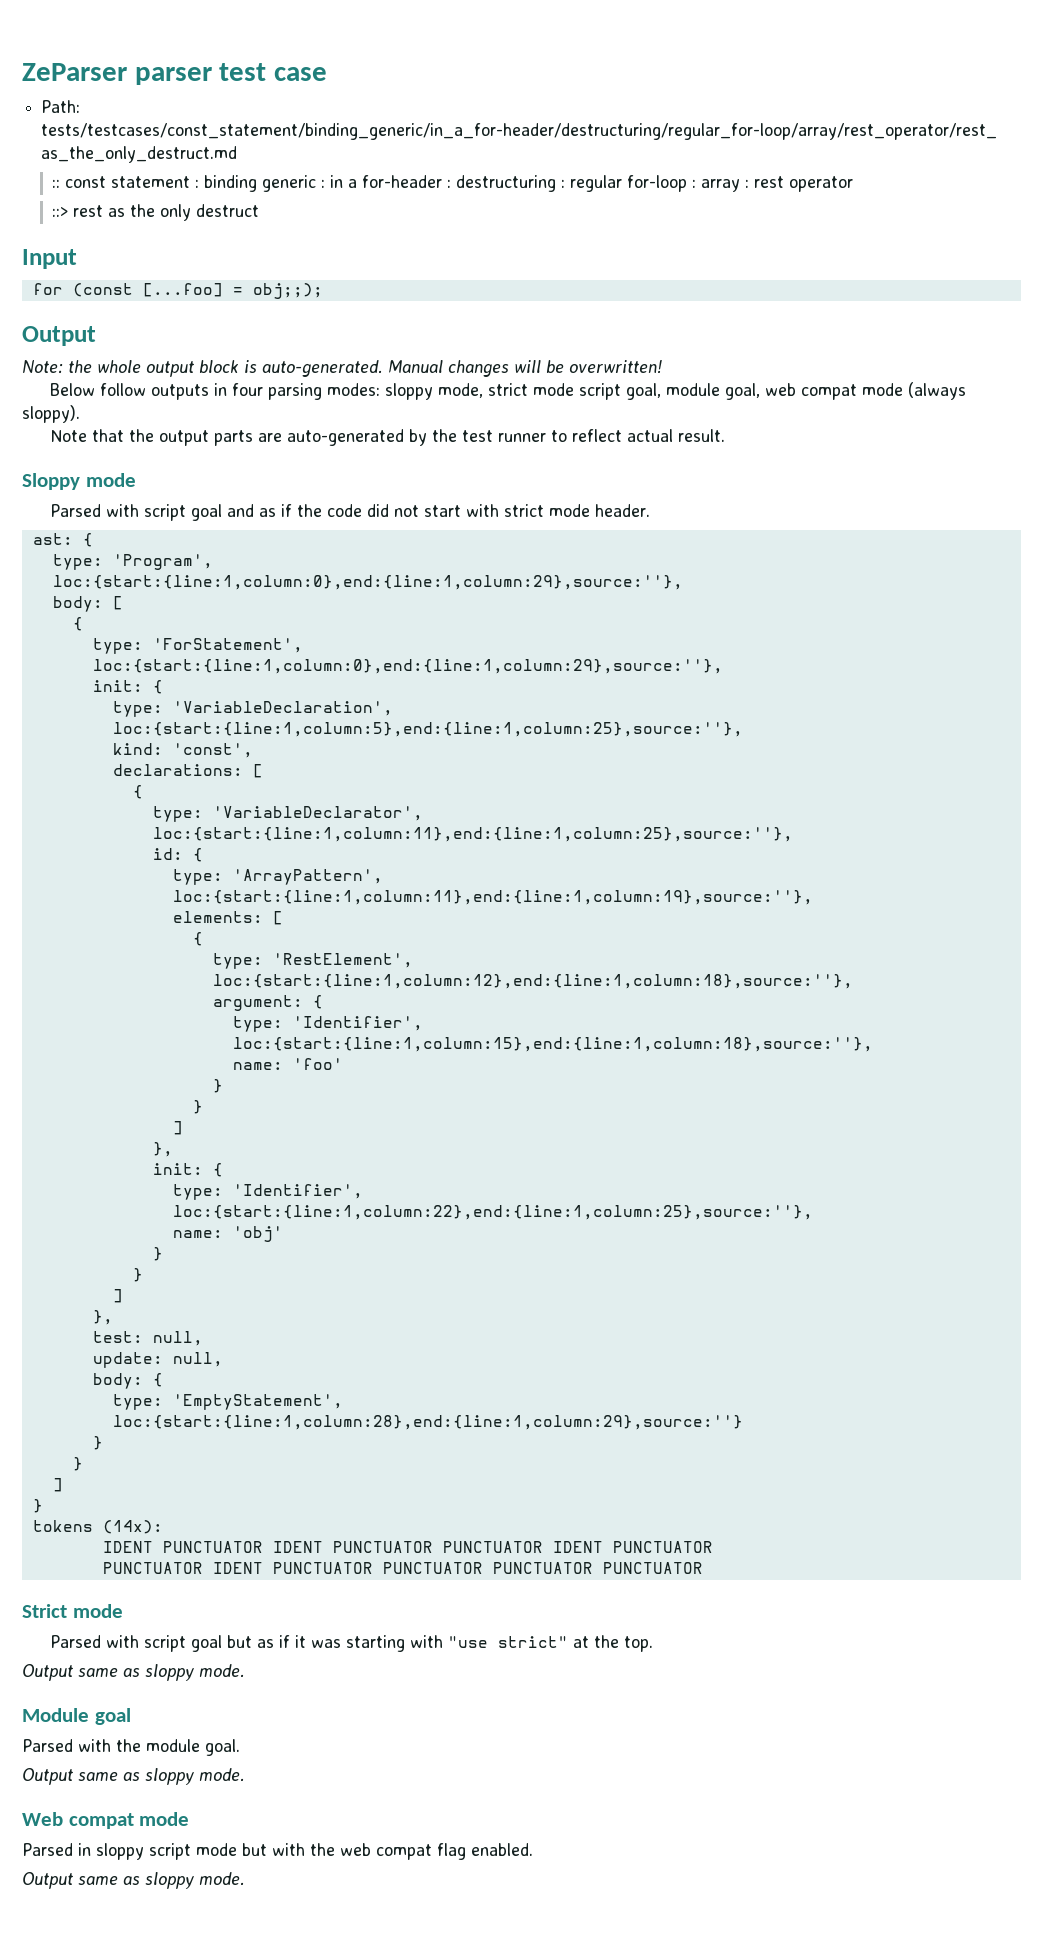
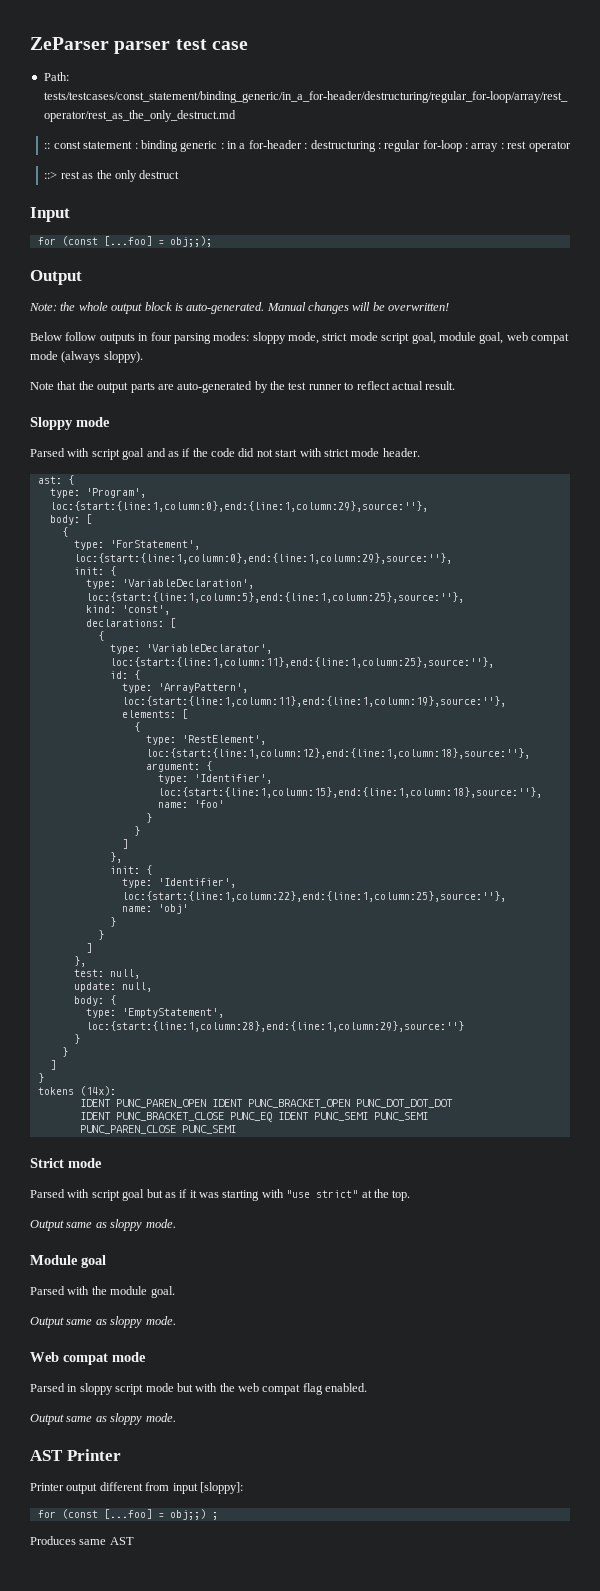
- IDENT PUNCTUATOR IDENT PUNCTUATOR PUNCTUATOR IDENT PUNCTUATOR
- PUNCTUATOR IDENT PUNCTUATOR PUNCTUATOR PUNCTUATOR PUNCTUATOR
+ IDENT PUNC_PAREN_OPEN IDENT PUNC_BRACKET_OPEN PUNC_DOT_DOT_DOT
+ IDENT PUNC_BRACKET_CLOSE PUNC_EQ IDENT PUNC_SEMI PUNC_SEMI
+ PUNC_PAREN_CLOSE PUNC_SEMI
+ AST Printer
+ Printer output different from input [sloppy]:
+ for (const [...foo] = obj;;) ;
+ Produces same AST

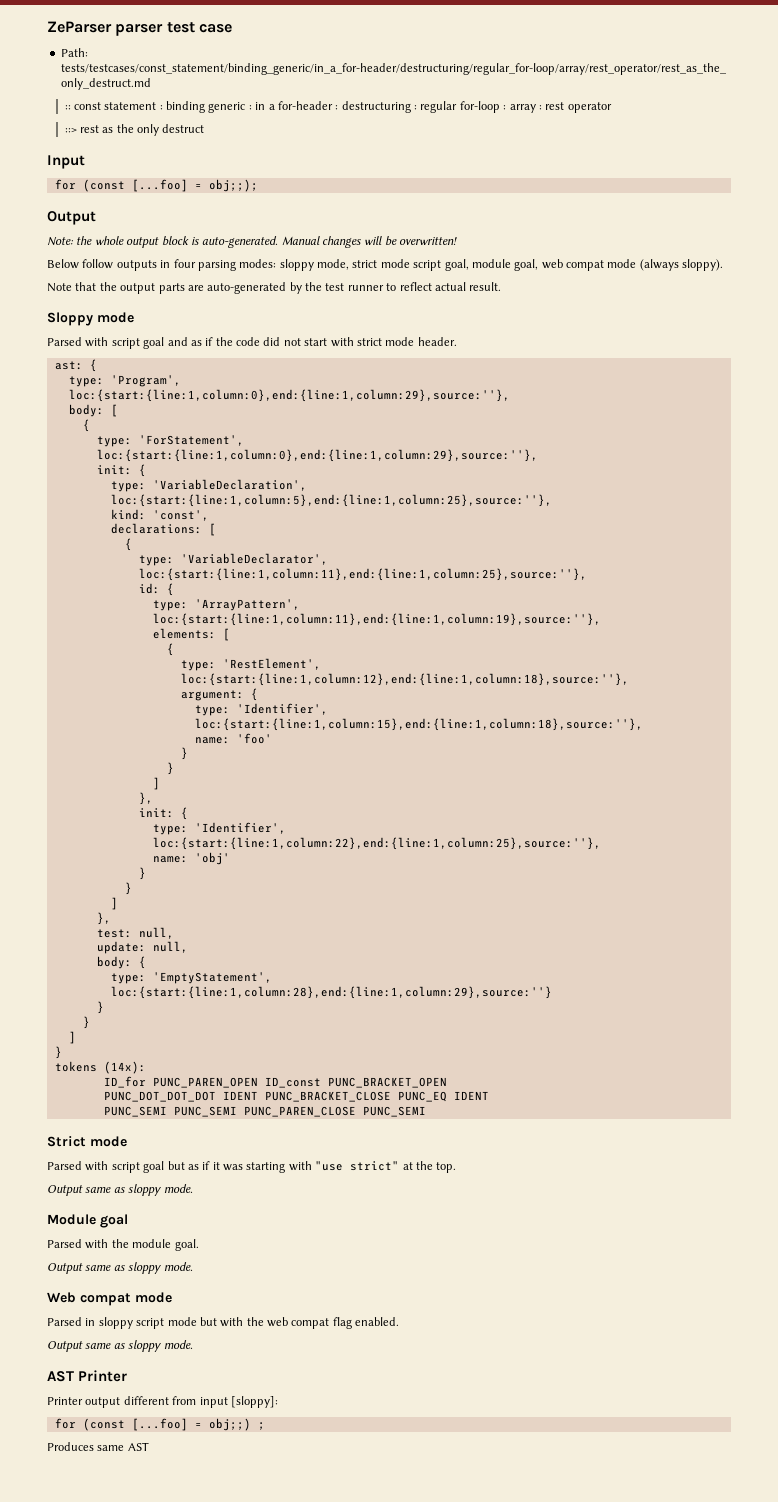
- IDENT PUNC_PAREN_OPEN IDENT PUNC_BRACKET_OPEN PUNC_DOT_DOT_DOT
- IDENT PUNC_BRACKET_CLOSE PUNC_EQ IDENT PUNC_SEMI PUNC_SEMI
- PUNC_PAREN_CLOSE PUNC_SEMI
+ ID_for PUNC_PAREN_OPEN ID_const PUNC_BRACKET_OPEN
+ PUNC_DOT_DOT_DOT IDENT PUNC_BRACKET_CLOSE PUNC_EQ IDENT
+ PUNC_SEMI PUNC_SEMI PUNC_PAREN_CLOSE PUNC_SEMI

